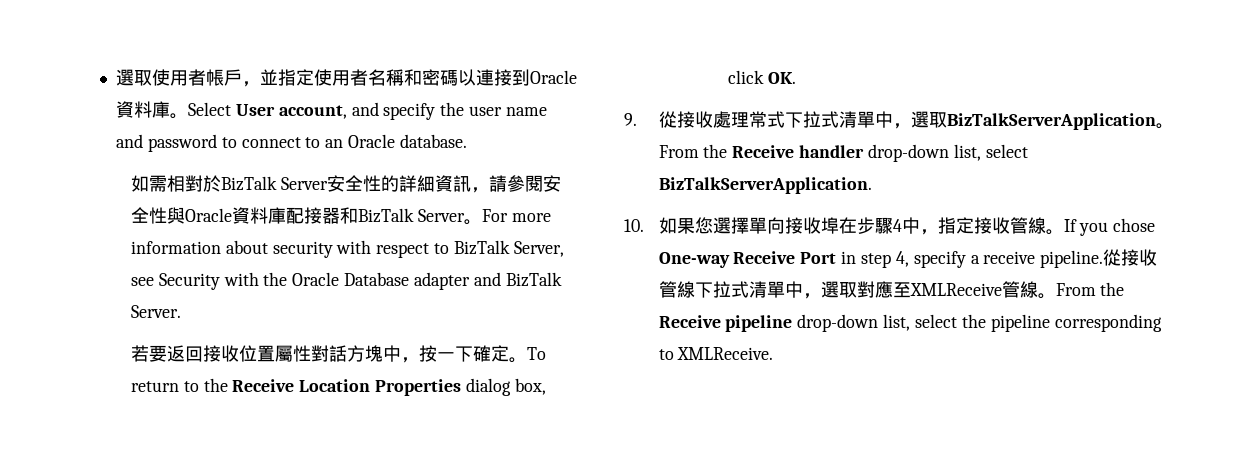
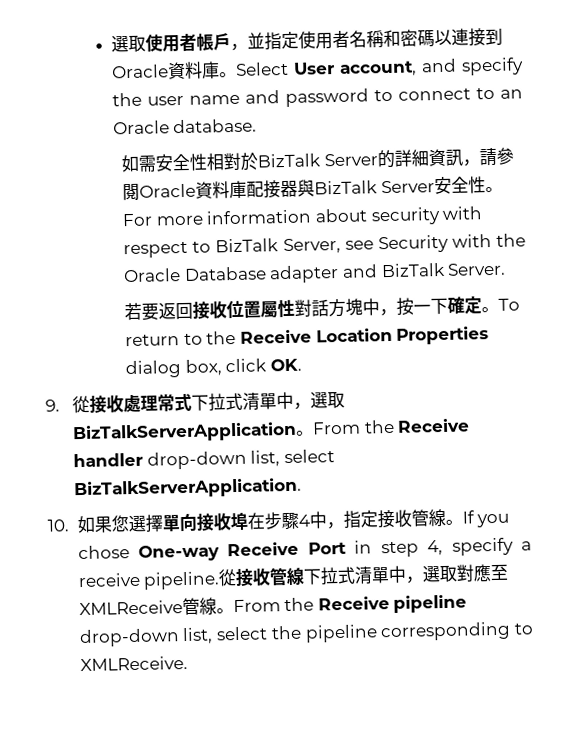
- 如需相對於BizTalk Server安全性的詳細資訊，請參閱安全性與Oracle資料庫配接器和BizTalk Server。
+ 如需安全性相對於BizTalk Server的詳細資訊，請參閱Oracle資料庫配接器與BizTalk Server安全性。

